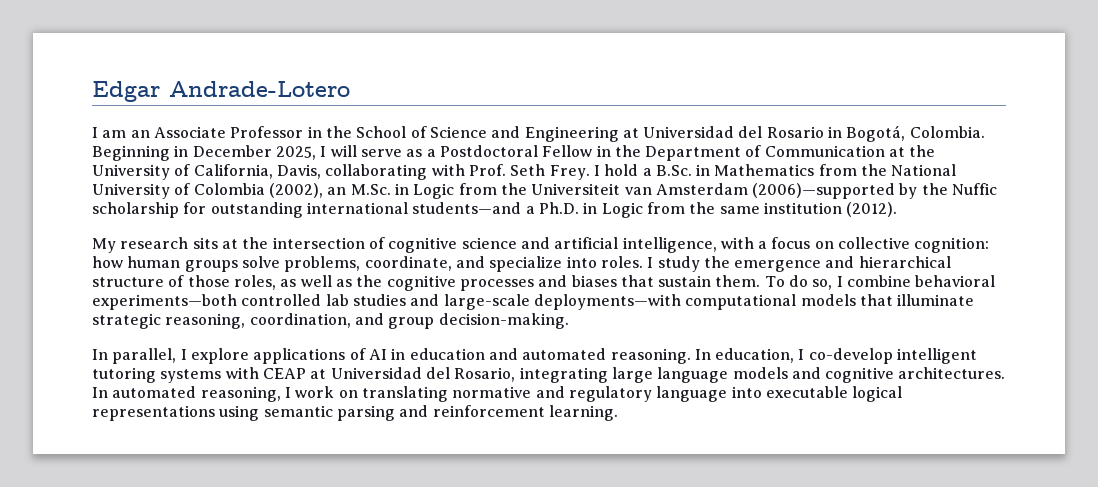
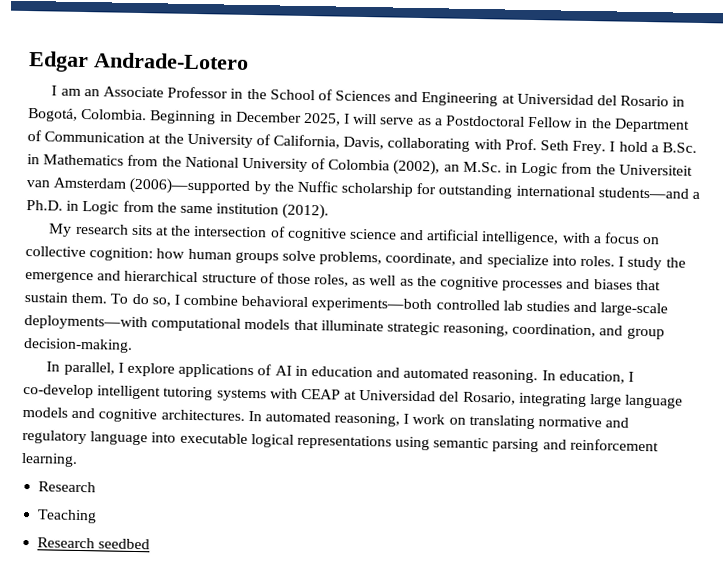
- I am an Associate Professor in the School of Science and Engineering at Universidad del Rosario in Bogotá, Colombia.
+ I am an Associate Professor in the School of Sciences and Engineering at Universidad del Rosario in Bogotá, Colombia.
  In automated reasoning, I work on translating normative and regulatory language into executable logical representations using semantic parsing and reinforcement learning.
+ Research
+ Teaching
+ Research seedbed

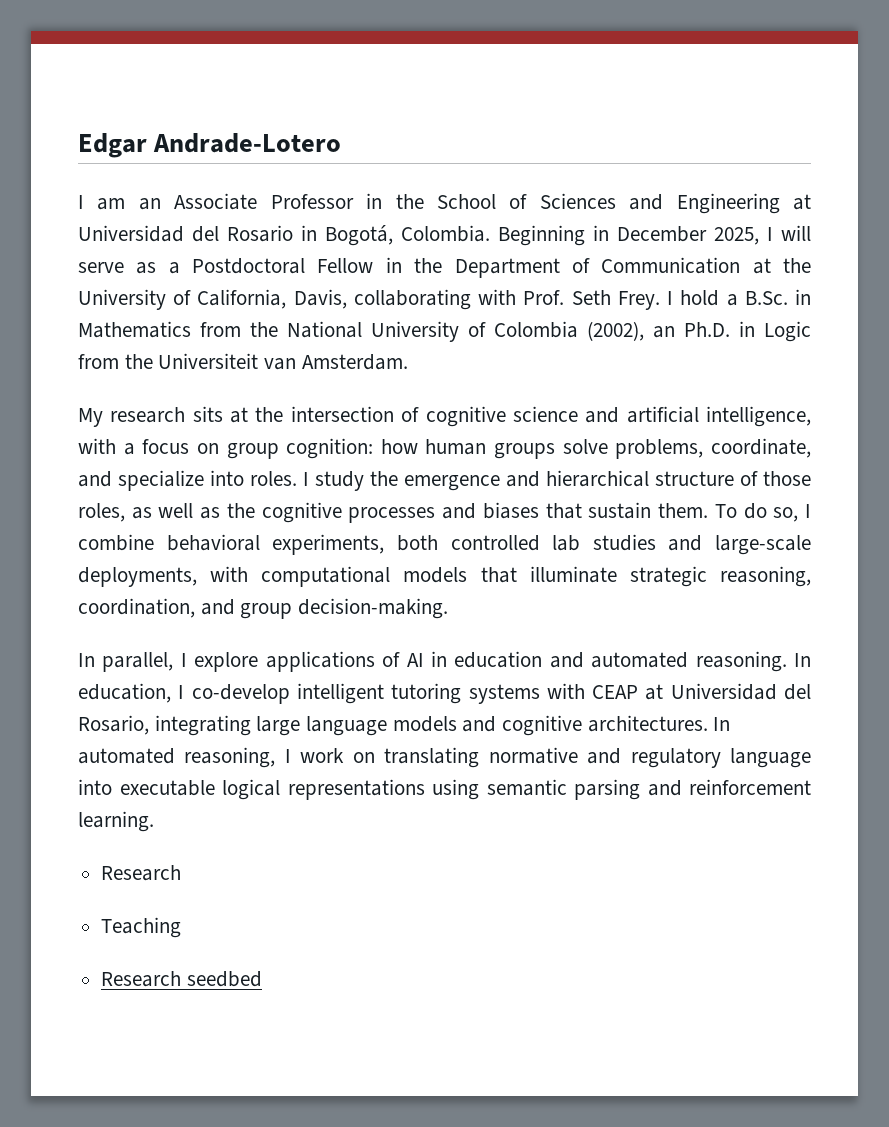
- I hold a B.Sc. in Mathematics from the National University of Colombia (2002), an M.Sc. in Logic from the Universiteit van Amsterdam (2006)—supported by the Nuffic scholarship for outstanding international students—and a Ph.D. in Logic from the same institution (2012).
+ I hold a B.Sc. in Mathematics from the National University of Colombia (2002), an Ph.D. in Logic from the Universiteit van Amsterdam.
- My research sits at the intersection of cognitive science and artificial intelligence, with a focus on collective cognition: how human groups solve problems, coordinate, and specialize into roles.
+ My research sits at the intersection of cognitive science and artificial intelligence, with a focus on group cognition: how human groups solve problems, coordinate, and specialize into roles.
- To do so, I combine behavioral experiments—both controlled lab studies and large-scale deployments—with computational models that illuminate strategic reasoning, coordination, and group decision-making.
+ To do so, I combine behavioral experiments, both controlled lab studies and large-scale deployments, with computational models that illuminate strategic reasoning, coordination, and group decision-making.

